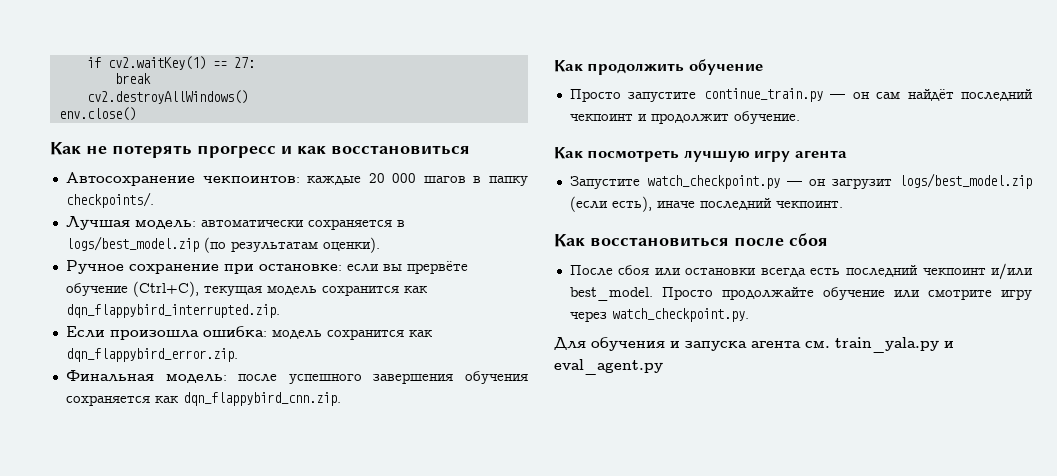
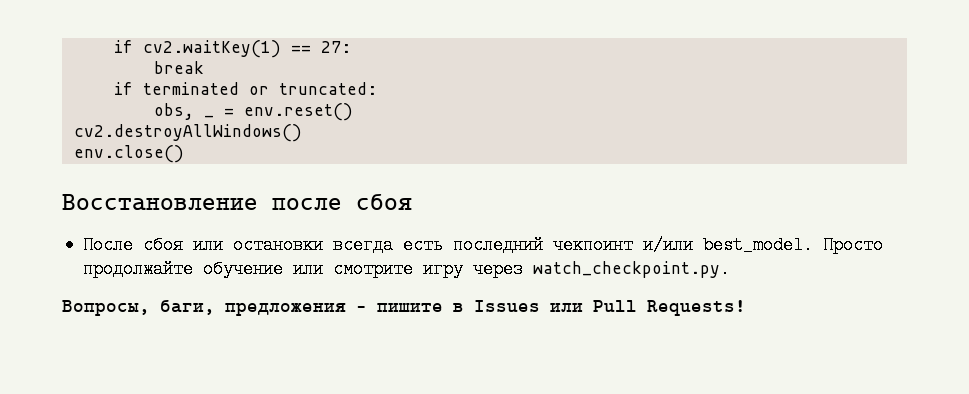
+ if terminated or truncated:
+ obs, _ = env.reset()
  cv2.destroyAllWindows()
  env.close()
- Как не потерять прогресс и как восстановиться
- Автосохранение чекпоинтов: каждые 20 000 шагов в папку checkpoints/.
- Лучшая модель: автоматически сохраняется в logs/best_model.zip (по результатам оценки).
- Ручное сохранение при остановке: если вы прервёте обучение (Ctrl+C), текущая модель сохранится как dqn_flappybird_interrupted.zip.
- Если произошла ошибка: модель сохранится как dqn_flappybird_error.zip.
- Финальная модель: после успешного завершения обучения сохраняется как dqn_flappybird_cnn.zip.
- Как продолжить обучение
- Просто запустите continue_train.py — он сам найдёт последний чекпоинт и продолжит обучение.
- Как посмотреть лучшую игру агента
- Запустите watch_checkpoint.py — он загрузит logs/best_model.zip (если есть), иначе последний чекпоинт.
- Как восстановиться после сбоя
+ Восстановление после сбоя
- Для обучения и запуска агента см. train_yala.py и eval_agent.py
+ Вопросы, баги, предложения — пишите в Issues или Pull Requests!

